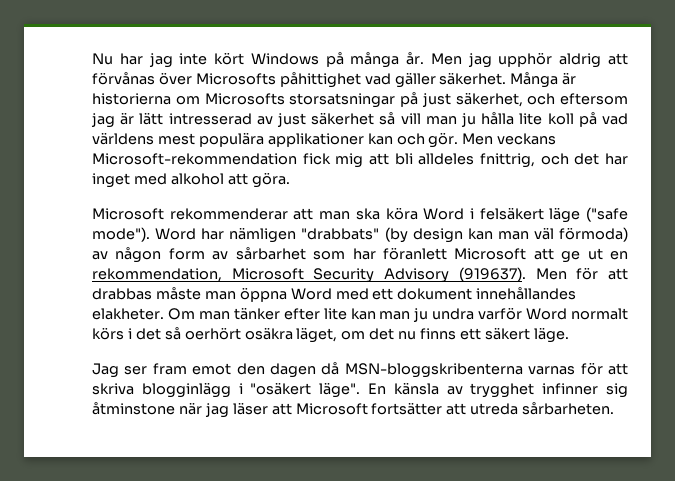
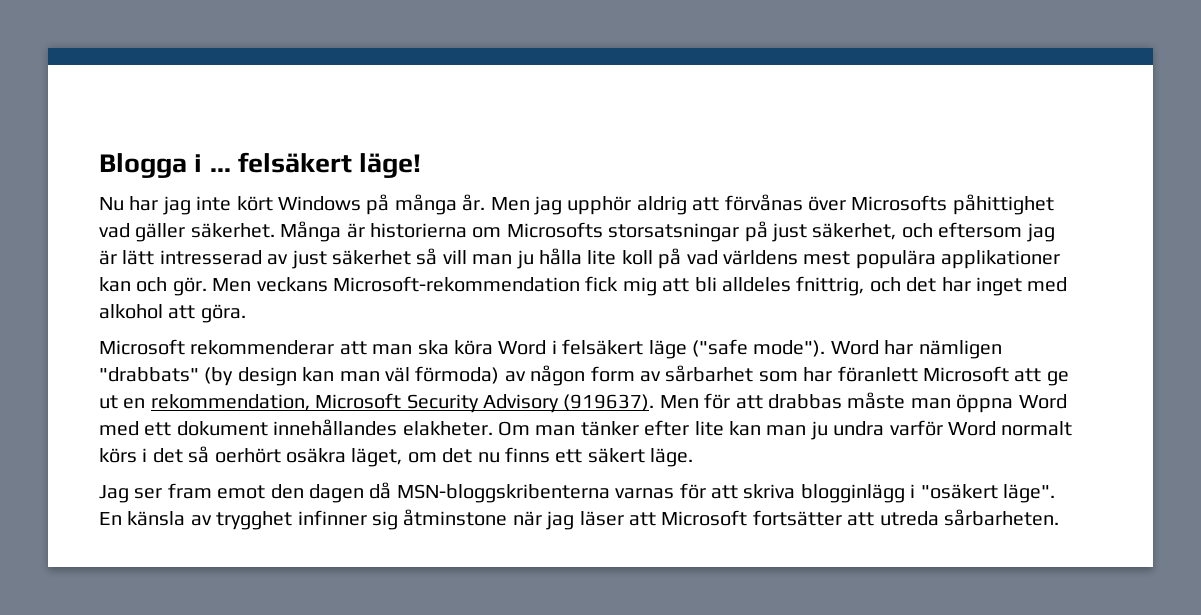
+ Blogga i ... felsäkert läge!

